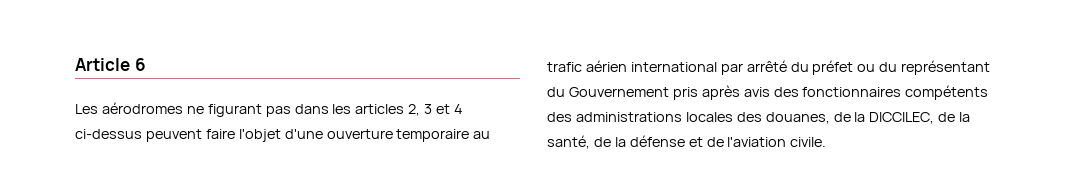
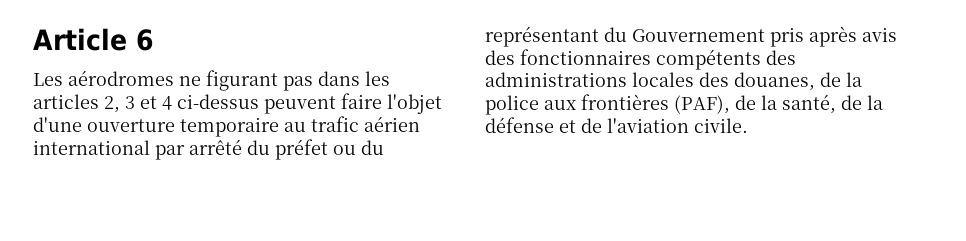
- Les aérodromes ne figurant pas dans les articles 2, 3 et 4 ci-dessus peuvent faire l'objet d'une ouverture temporaire au trafic aérien international par arrêté du préfet ou du représentant du Gouvernement pris après avis des fonctionnaires compétents des administrations locales des douanes, de la DICCILEC, de la santé, de la défense et de l'aviation civile.
+ Les aérodromes ne figurant pas dans les articles 2, 3 et 4 ci-dessus peuvent faire l'objet d'une ouverture temporaire au trafic aérien international par arrêté du préfet ou du représentant du Gouvernement pris après avis des fonctionnaires compétents des administrations locales des douanes, de la police aux frontières (PAF), de la santé, de la défense et de l'aviation civile.

